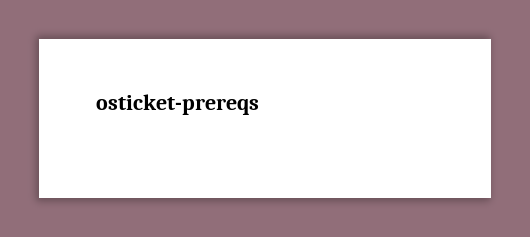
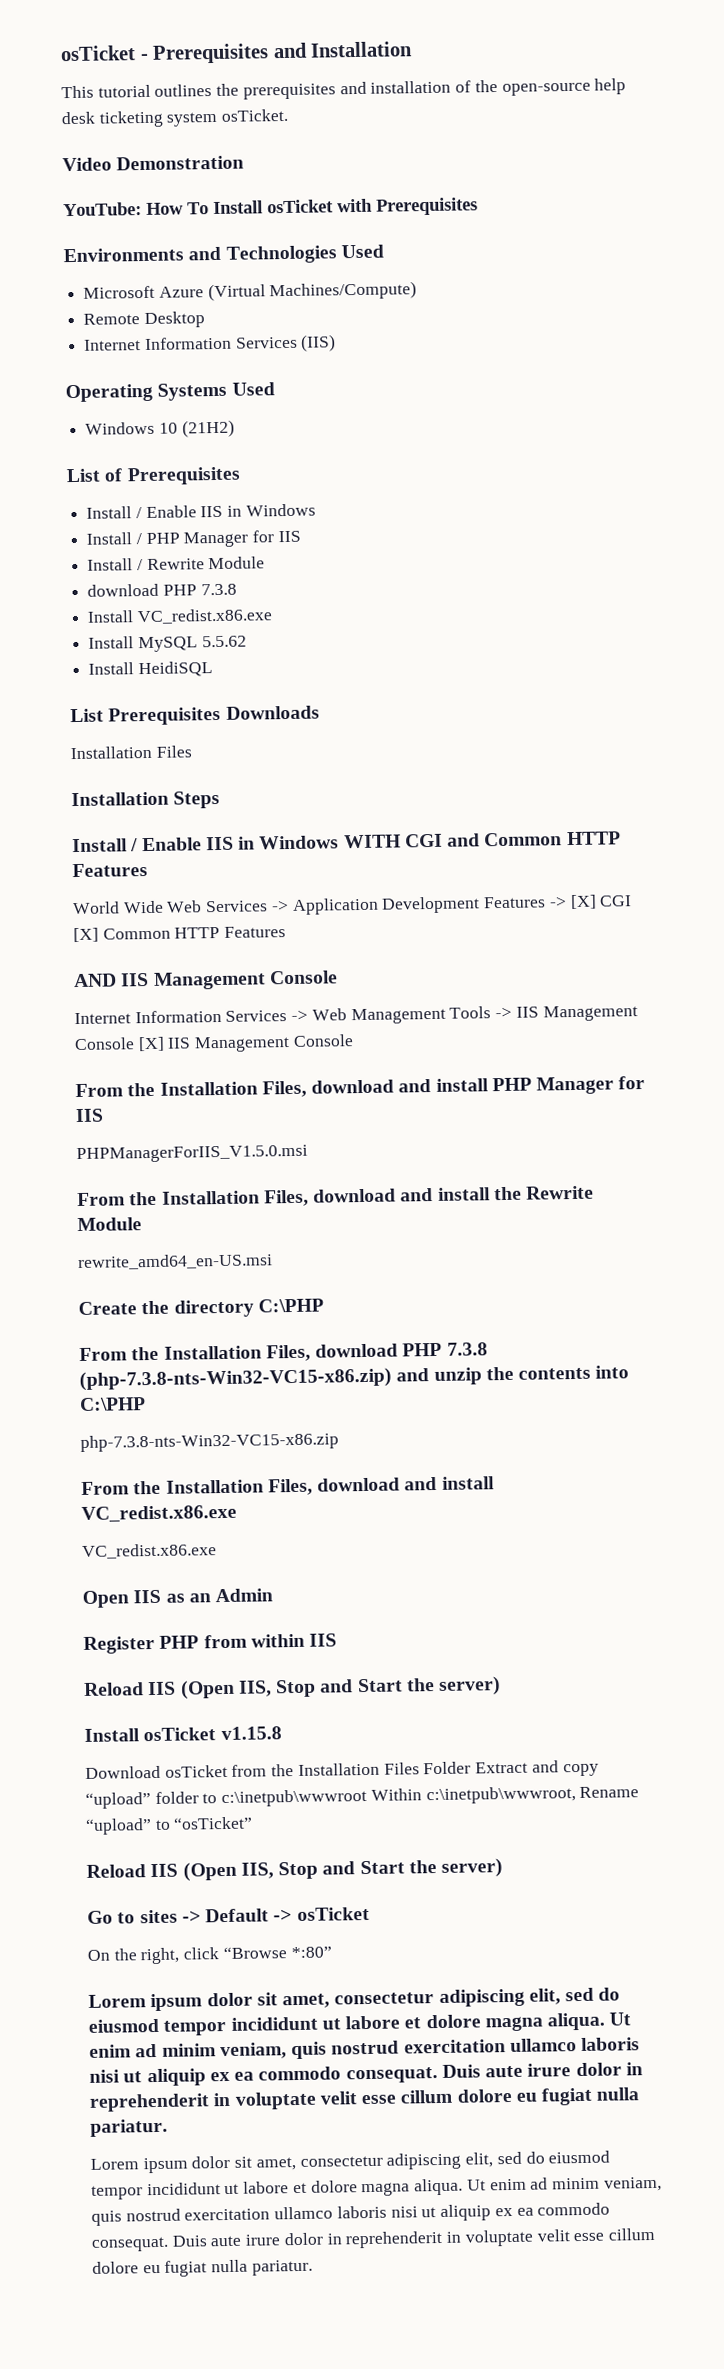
- osticket-prereqs
+ osTicket - Prerequisites and Installation
+ This tutorial outlines the prerequisites and installation of the open-source help desk ticketing system osTicket.
+ Video Demonstration
+ YouTube: How To Install osTicket with Prerequisites
+ Environments and Technologies Used
+ Microsoft Azure (Virtual Machines/Compute)
+ Remote Desktop
+ Internet Information Services (IIS)
+ Operating Systems Used
+ Windows 10 (21H2)
+ List of Prerequisites
+ Install / Enable IIS in Windows
+ Install / PHP Manager for IIS
+ Install / Rewrite Module
+ download PHP 7.3.8
+ Install VC_redist.x86.exe
+ Install MySQL 5.5.62
+ Install HeidiSQL
+ List Prerequisites Downloads
+ Installation Files
+ Installation Steps
+ Install / Enable IIS in Windows WITH CGI and Common HTTP Features
+ World Wide Web Services -> Application Development Features -> [X] CGI [X] Common HTTP Features
+ AND IIS Management Console
+ Internet Information Services -> Web Management Tools -> IIS Management Console [X] IIS Management Console
+ From the Installation Files, download and install PHP Manager for IIS
+ PHPManagerForIIS_V1.5.0.msi
+ From the Installation Files, download and install the Rewrite Module
+ rewrite_amd64_en-US.msi
+ Create the directory C:\PHP
+ From the Installation Files, download PHP 7.3.8 (php-7.3.8-nts-Win32-VC15-x86.zip) and unzip the contents into C:\PHP
+ php-7.3.8-nts-Win32-VC15-x86.zip
+ From the Installation Files, download and install VC_redist.x86.exe
+ VC_redist.x86.exe
+ Open IIS as an Admin
+ Register PHP from within IIS
+ Reload IIS (Open IIS, Stop and Start the server)
+ Install osTicket v1.15.8
+ Download osTicket from the Installation Files Folder Extract and copy “upload” folder to c:\inetpub\wwwroot Within c:\inetpub\wwwroot, Rename “upload” to “osTicket”
+ Reload IIS (Open IIS, Stop and Start the server)
+ Go to sites -> Default -> osTicket
+ On the right, click “Browse *:80”
+ Lorem ipsum dolor sit amet, consectetur adipiscing elit, sed do eiusmod tempor incididunt ut labore et dolore magna aliqua. Ut enim ad minim veniam, quis nostrud exercitation ullamco laboris nisi ut aliquip ex ea commodo consequat. Duis aute irure dolor in reprehenderit in voluptate velit esse cillum dolore eu fugiat nulla pariatur.
+ Lorem ipsum dolor sit amet, consectetur adipiscing elit, sed do eiusmod tempor incididunt ut labore et dolore magna aliqua. Ut enim ad minim veniam, quis nostrud exercitation ullamco laboris nisi ut aliquip ex ea commodo consequat. Duis aute irure dolor in reprehenderit in voluptate velit esse cillum dolore eu fugiat nulla pariatur.

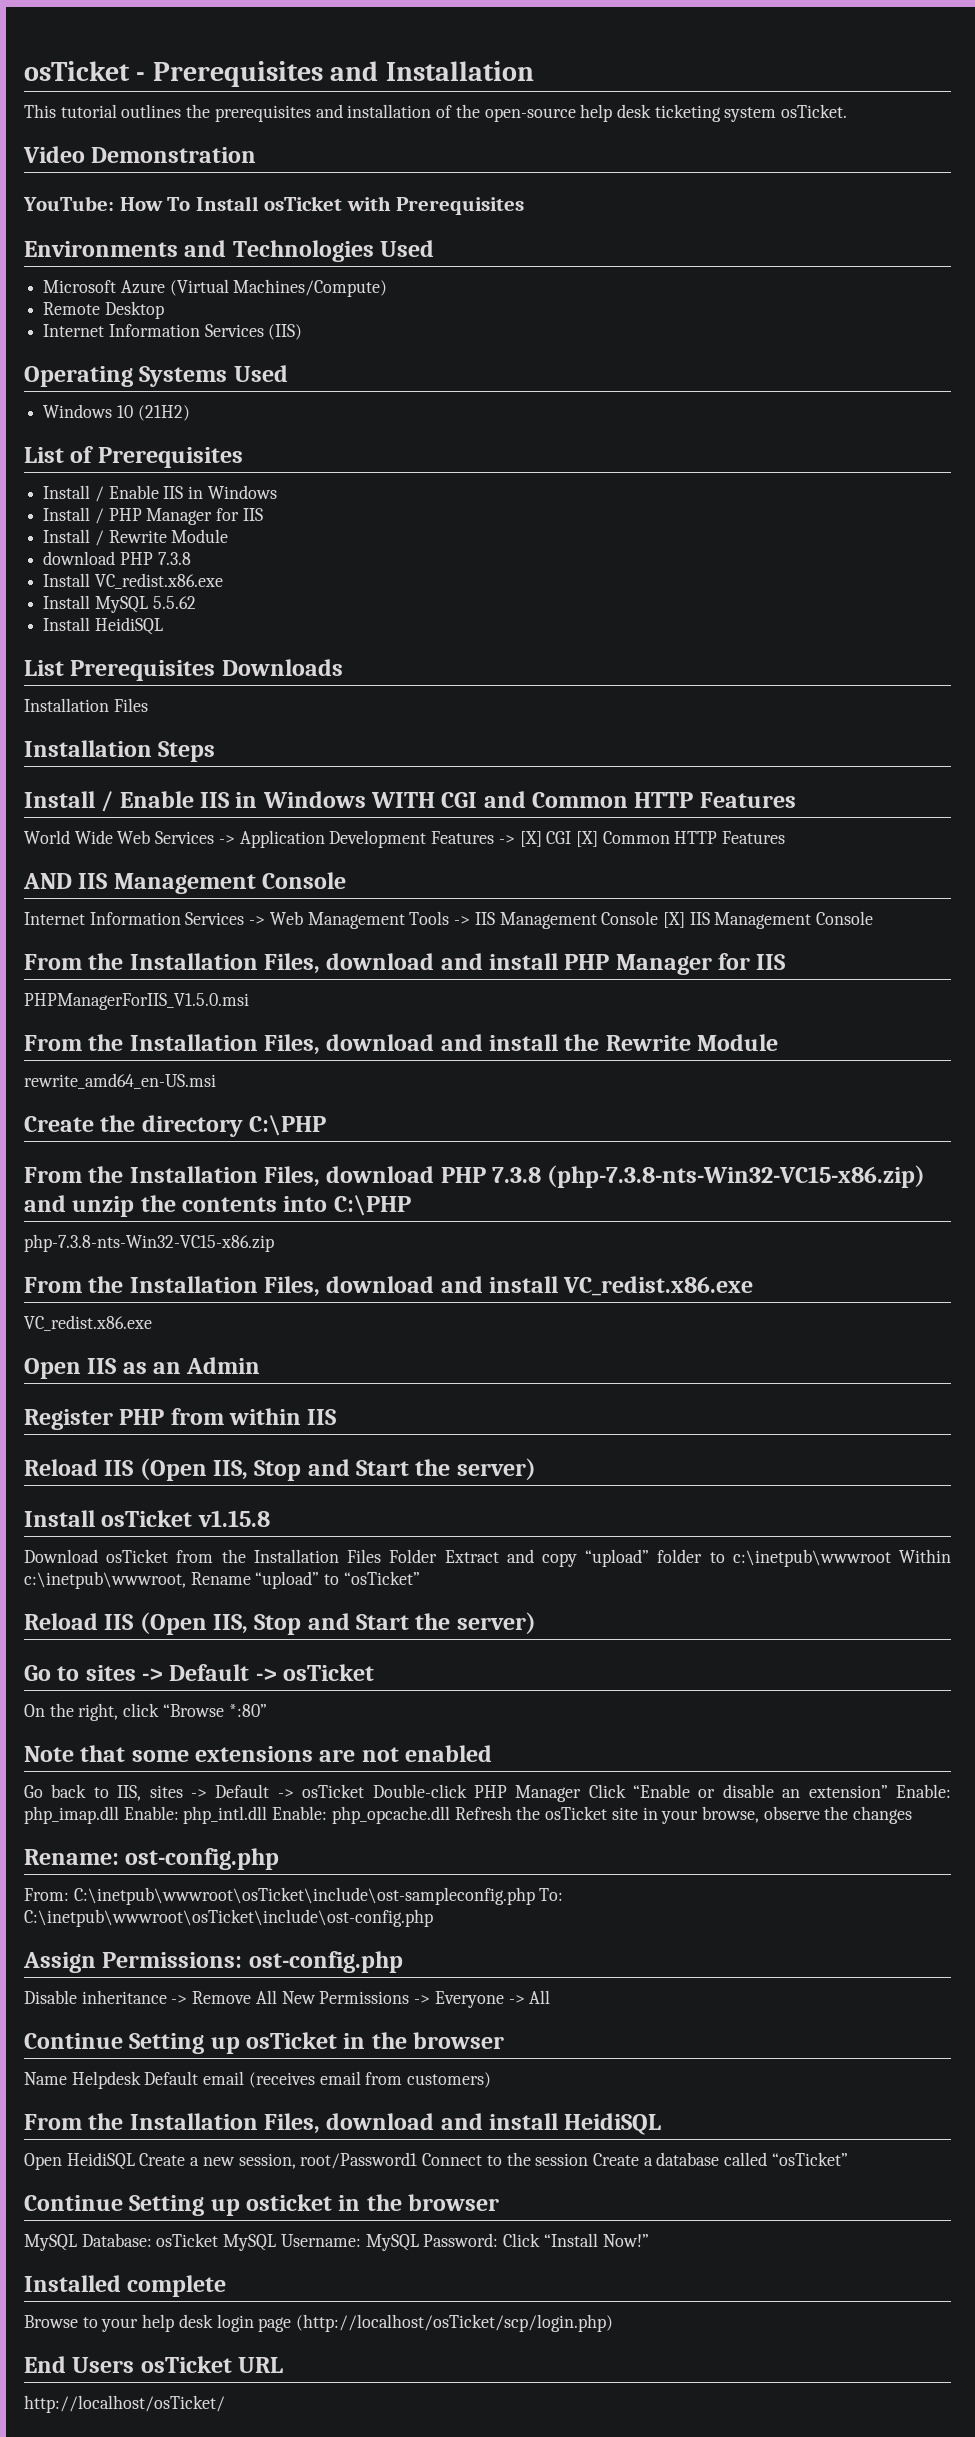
  On the right, click “Browse *:80”
- Lorem ipsum dolor sit amet, consectetur adipiscing elit, sed do eiusmod tempor incididunt ut labore et dolore magna aliqua. Ut enim ad minim veniam, quis nostrud exercitation ullamco laboris nisi ut aliquip ex ea commodo consequat. Duis aute irure dolor in reprehenderit in voluptate velit esse cillum dolore eu fugiat nulla pariatur.
- Lorem ipsum dolor sit amet, consectetur adipiscing elit, sed do eiusmod tempor incididunt ut labore et dolore magna aliqua. Ut enim ad minim veniam, quis nostrud exercitation ullamco laboris nisi ut aliquip ex ea commodo consequat. Duis aute irure dolor in reprehenderit in voluptate velit esse cillum dolore eu fugiat nulla pariatur.
+ Note that some extensions are not enabled
+ Go back to IIS, sites -> Default -> osTicket Double-click PHP Manager Click “Enable or disable an extension” Enable: php_imap.dll Enable: php_intl.dll Enable: php_opcache.dll Refresh the osTicket site in your browse, observe the changes
+ Rename: ost-config.php
+ From: C:\inetpub\wwwroot\osTicket\include\ost-sampleconfig.php To: C:\inetpub\wwwroot\osTicket\include\ost-config.php
+ Assign Permissions: ost-config.php
+ Disable inheritance -> Remove All New Permissions -> Everyone -> All
+ Continue Setting up osTicket in the browser
+ Name Helpdesk Default email (receives email from customers)
+ From the Installation Files, download and install HeidiSQL
+ Open HeidiSQL Create a new session, root/Password1 Connect to the session Create a database called “osTicket”
+ Continue Setting up osticket in the browser
+ MySQL Database: osTicket MySQL Username: MySQL Password: Click “Install Now!”
+ Installed complete
+ Browse to your help desk login page (http://localhost/osTicket/scp/login.php)
+ End Users osTicket URL
+ http://localhost/osTicket/

